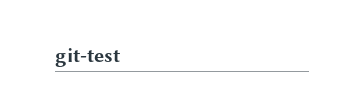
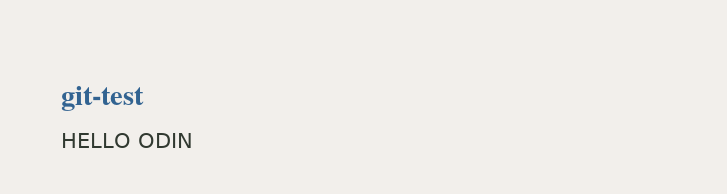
+ HELLO ODIN

